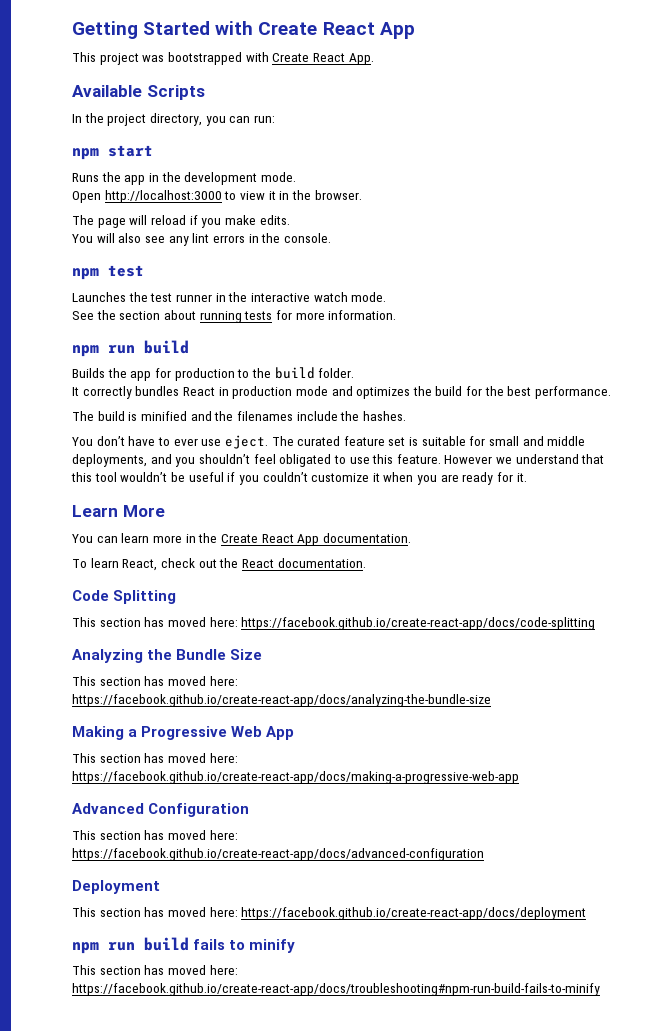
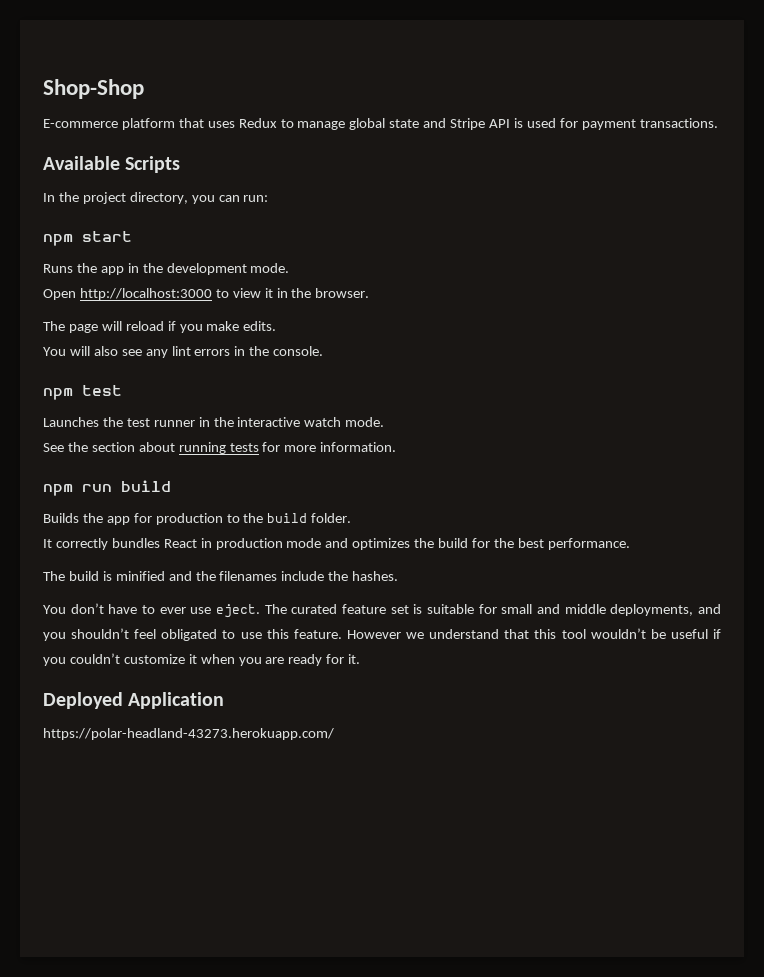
- Getting Started with Create React App
- This project was bootstrapped with Create React App.
+ Shop-Shop
+ E-commerce platform that uses Redux to manage global state and Stripe API is used for payment transactions.
- Learn More
- You can learn more in the Create React App documentation.
- To learn React, check out the React documentation.
- Code Splitting
- This section has moved here: https://facebook.github.io/create-react-app/docs/code-splitting
- Analyzing the Bundle Size
- This section has moved here: https://facebook.github.io/create-react-app/docs/analyzing-the-bundle-size
- Making a Progressive Web App
- This section has moved here: https://facebook.github.io/create-react-app/docs/making-a-progressive-web-app
- Advanced Configuration
- This section has moved here: https://facebook.github.io/create-react-app/docs/advanced-configuration
- Deployment
- This section has moved here: https://facebook.github.io/create-react-app/docs/deployment
- npm run build fails to minify
- This section has moved here: https://facebook.github.io/create-react-app/docs/troubleshooting#npm-run-build-fails-to-minify
+ Deployed Application
+ https://polar-headland-43273.herokuapp.com/

